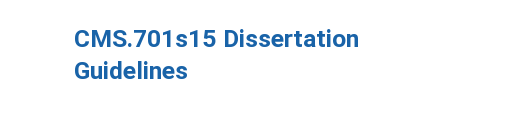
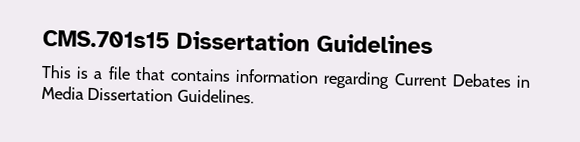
+ This is a file that contains information regarding Current Debates in Media Dissertation Guidelines.

